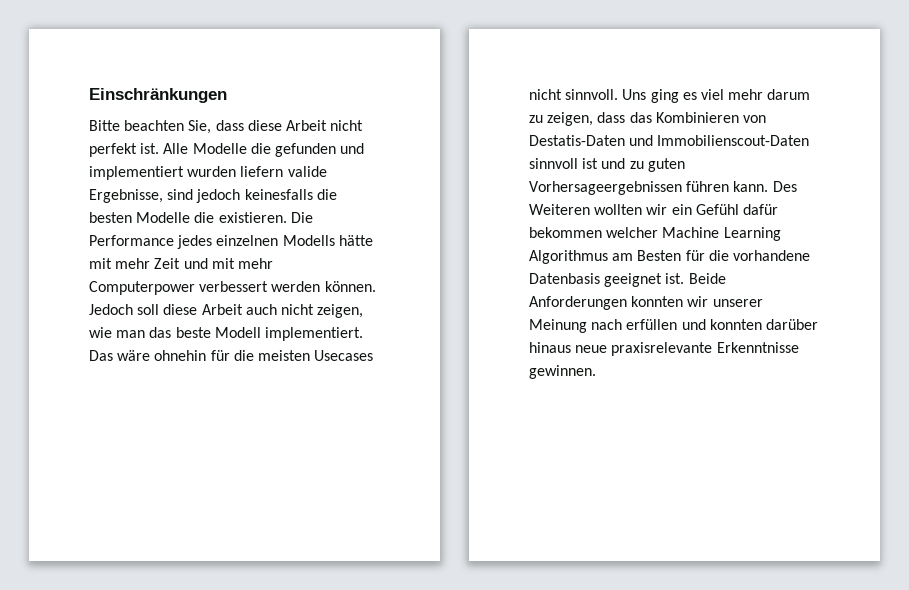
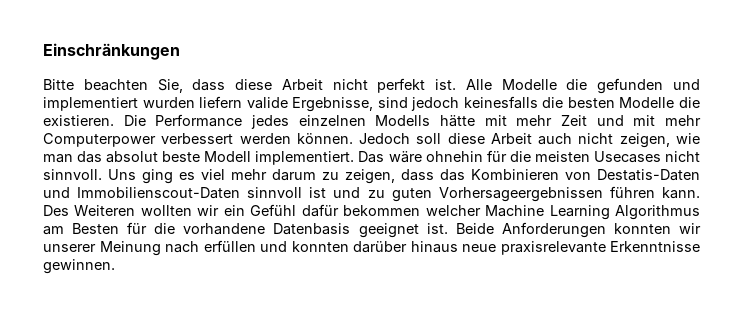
- Jedoch soll diese Arbeit auch nicht zeigen, wie man das beste Modell implementiert.
+ Jedoch soll diese Arbeit auch nicht zeigen, wie man das absolut beste Modell implementiert.

